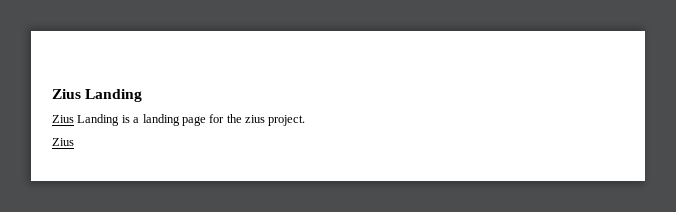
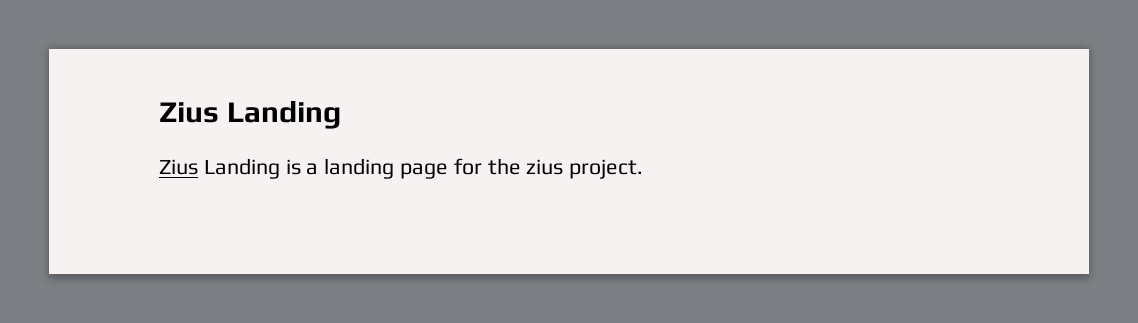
  Zius Landing is a landing page for the zius project.
- Zius

